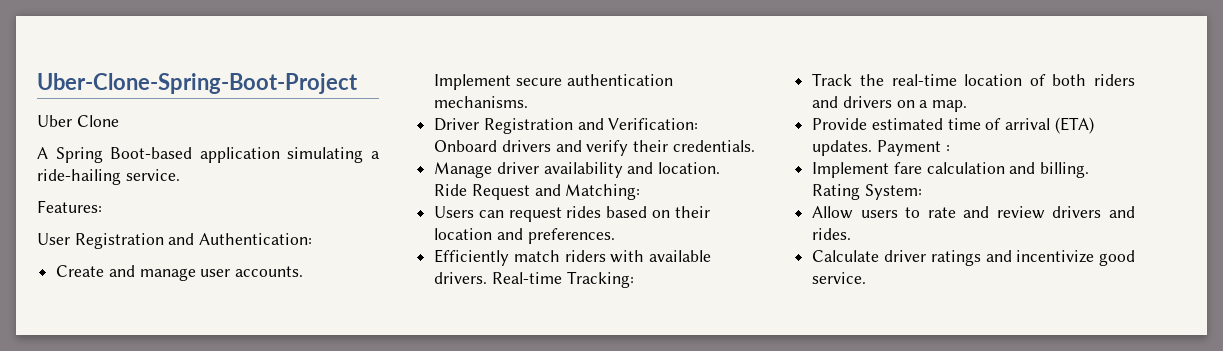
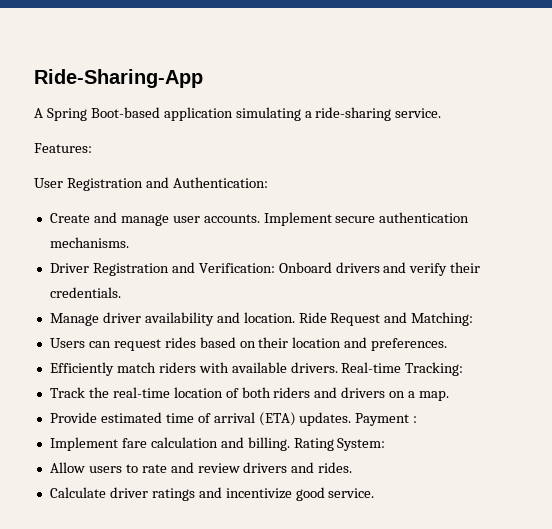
- Uber-Clone-Spring-Boot-Project
- Uber Clone
+ Ride-Sharing-App
- A Spring Boot-based application simulating a ride-hailing service.
+ A Spring Boot-based application simulating a ride-sharing service.

